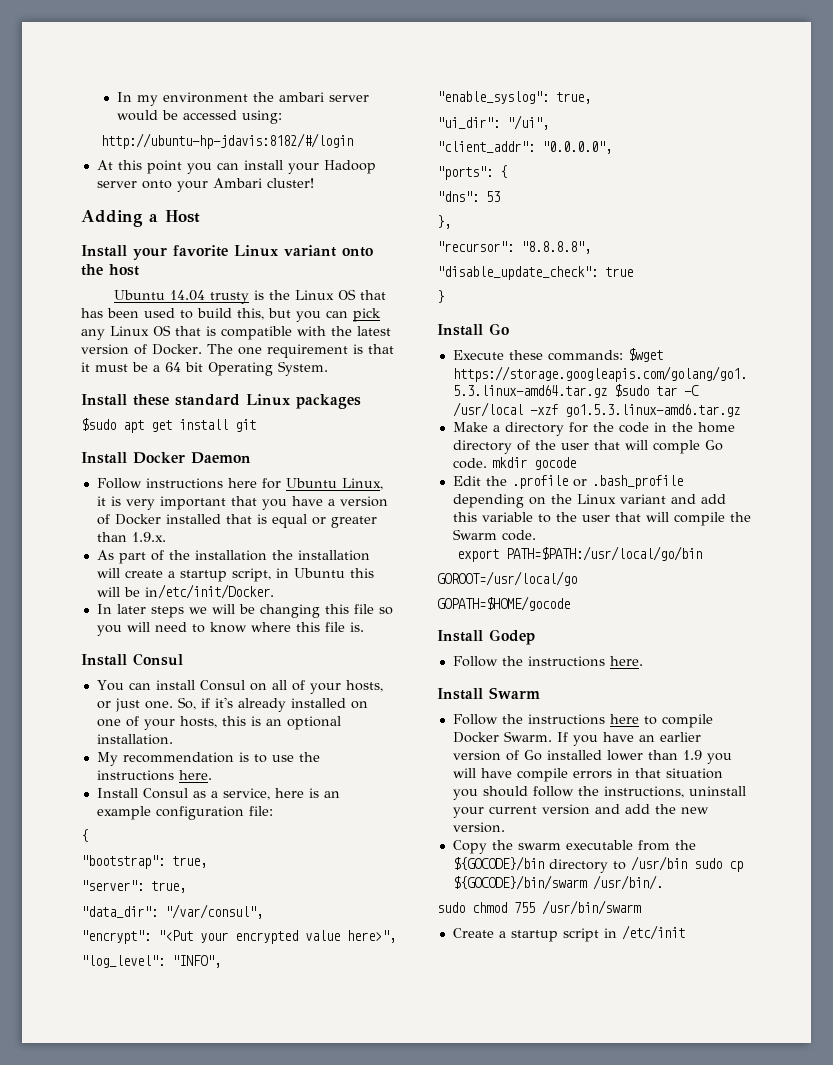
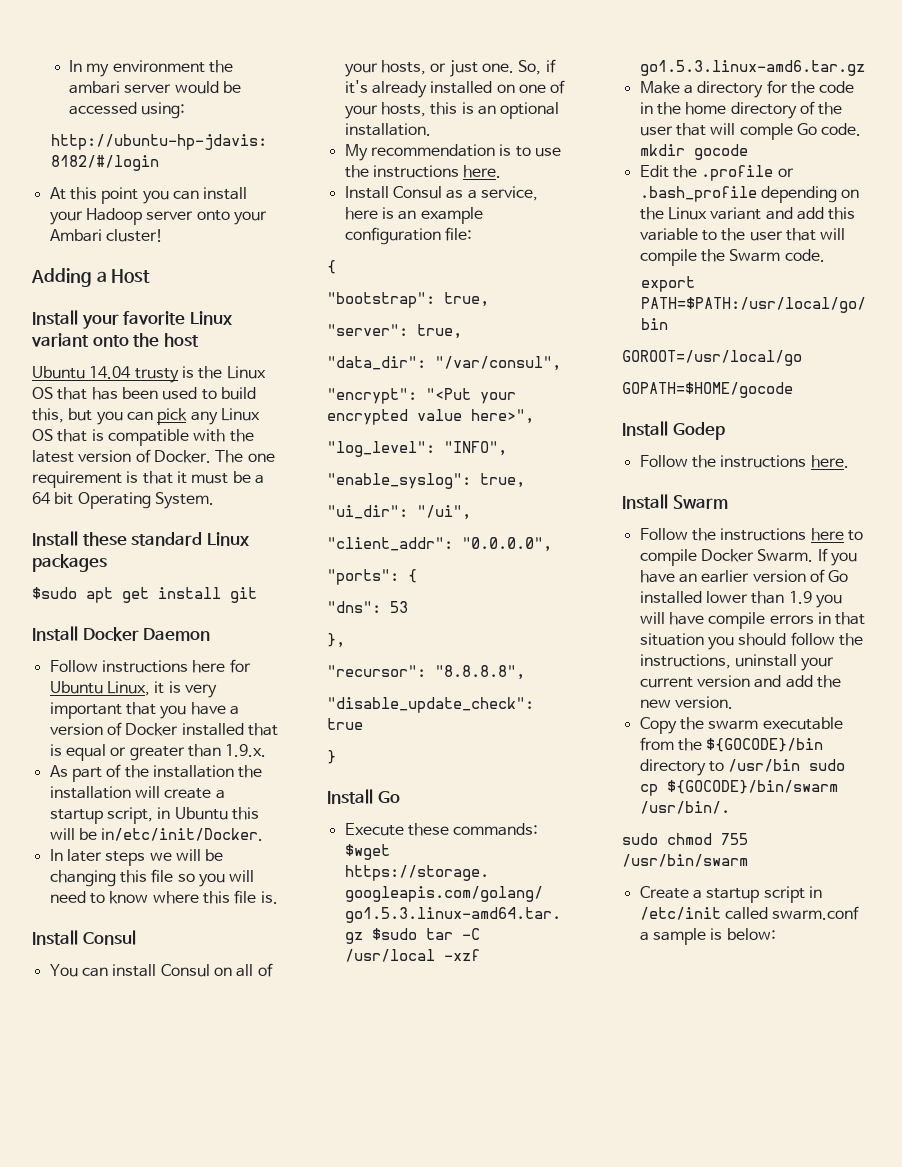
- Create a startup script in /etc/init
+ Create a startup script in /etc/init called swarm.conf a sample is below:

